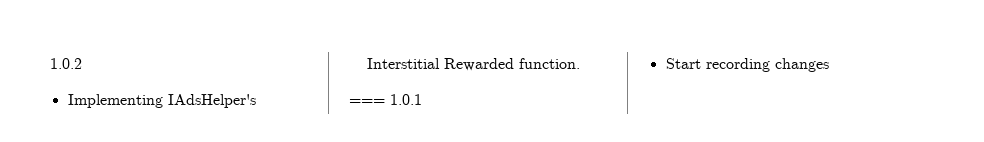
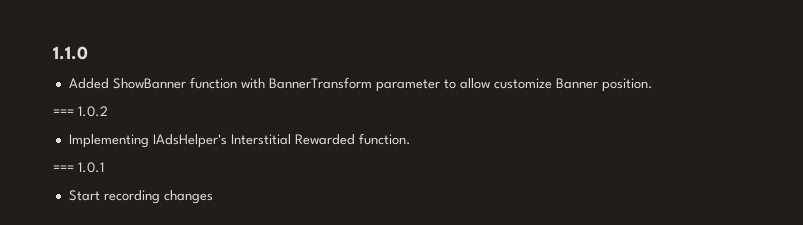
- 1.0.2
+ 1.1.0
+ Added ShowBanner function with BannerTransform parameter to allow customize Banner position.
+ === 1.0.2

